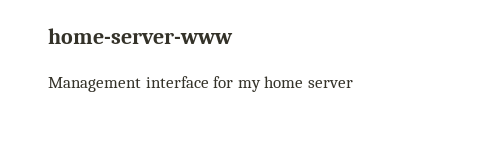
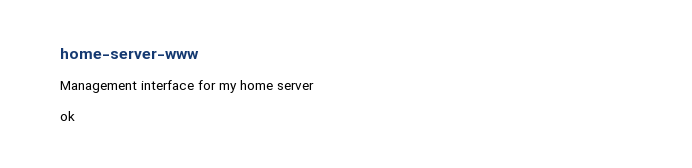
+ ok

